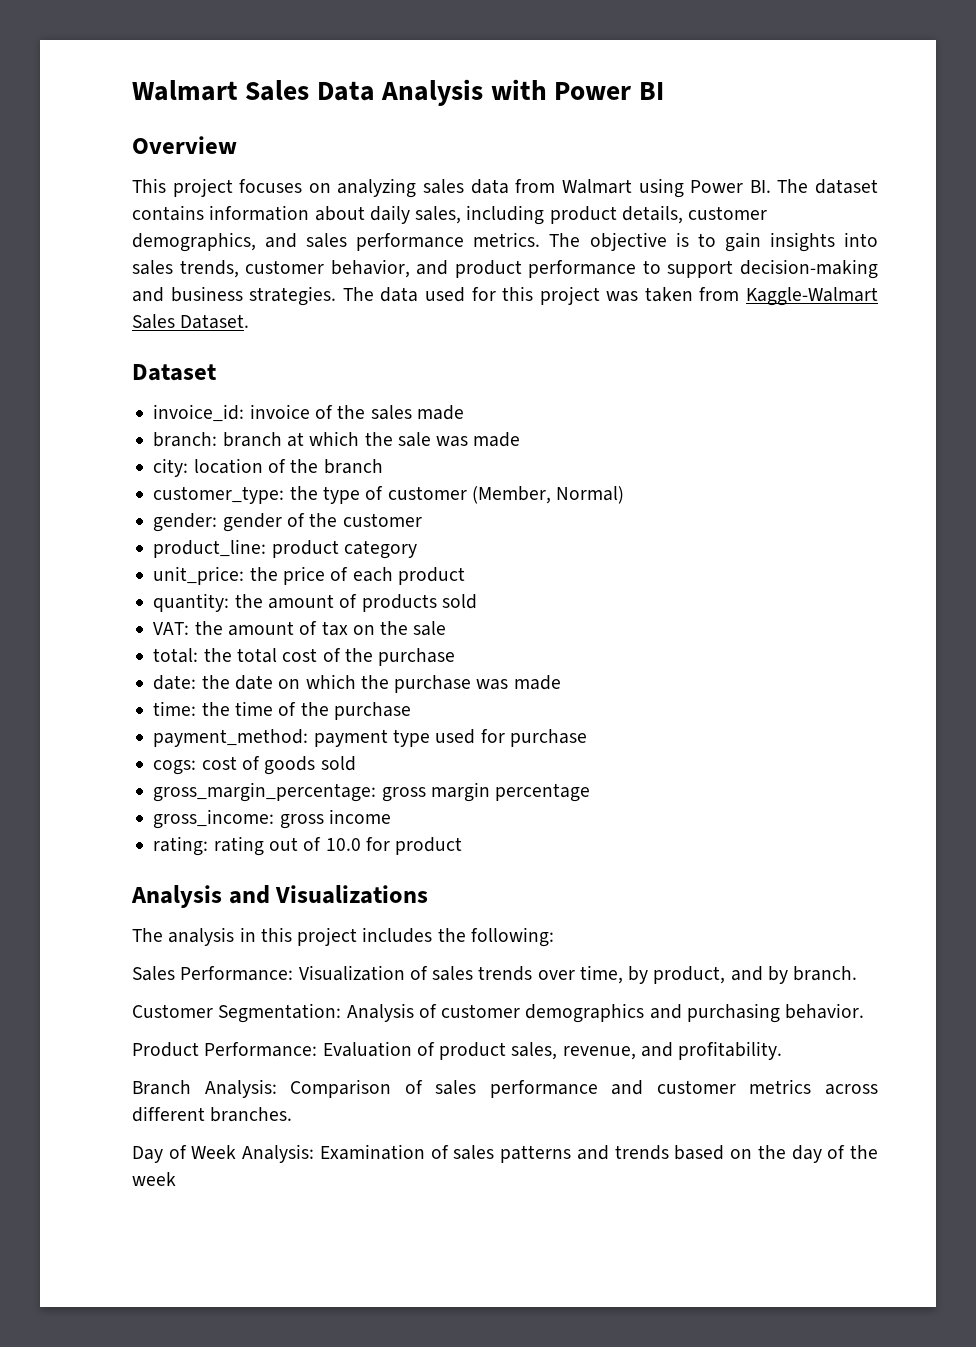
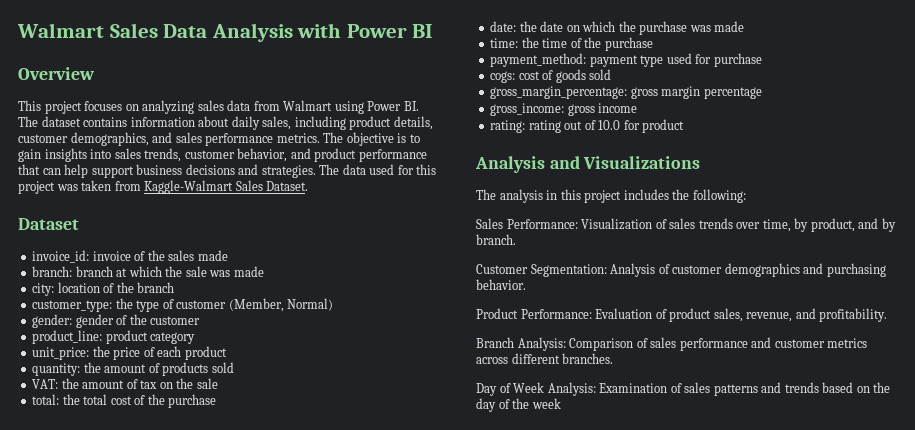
- The objective is to gain insights into sales trends, customer behavior, and product performance to support decision-making and business strategies.
+ The objective is to gain insights into sales trends, customer behavior, and product performance that can help support business decisions and strategies.

